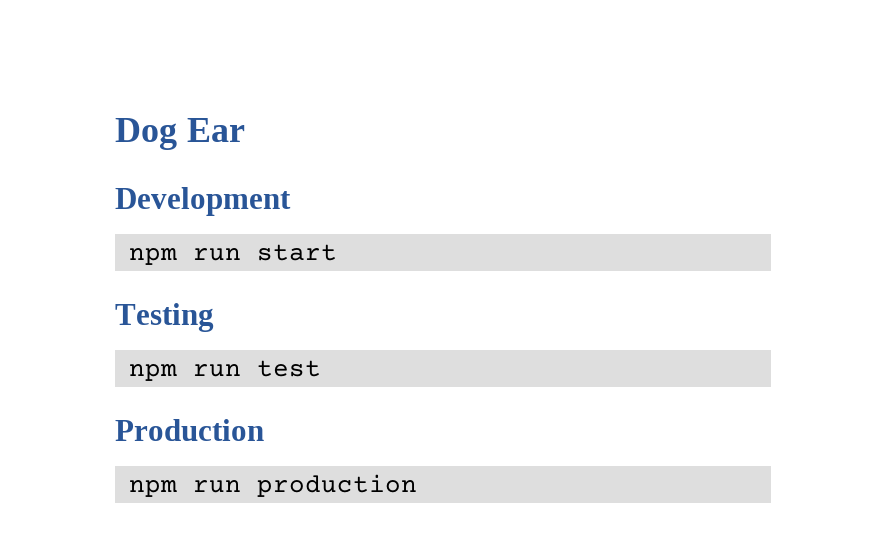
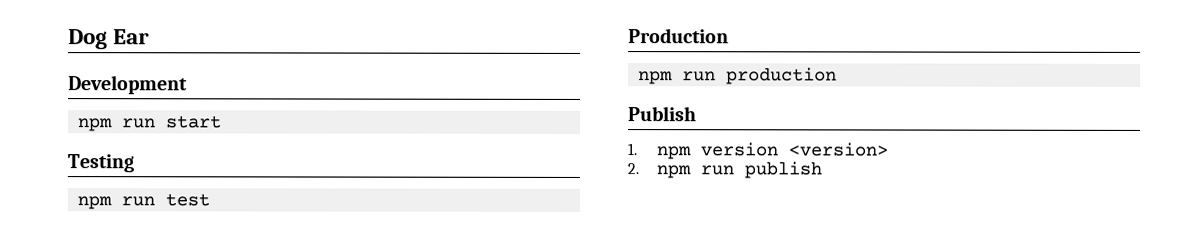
+ Publish
+ 1. npm version <version>
+ 2. npm run publish

